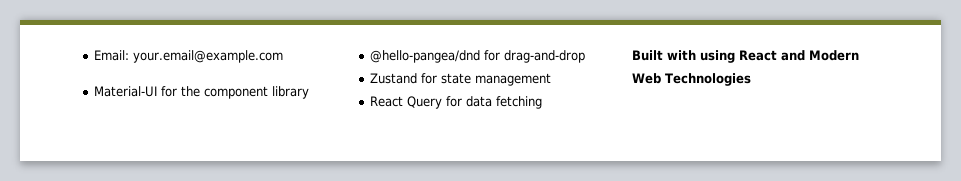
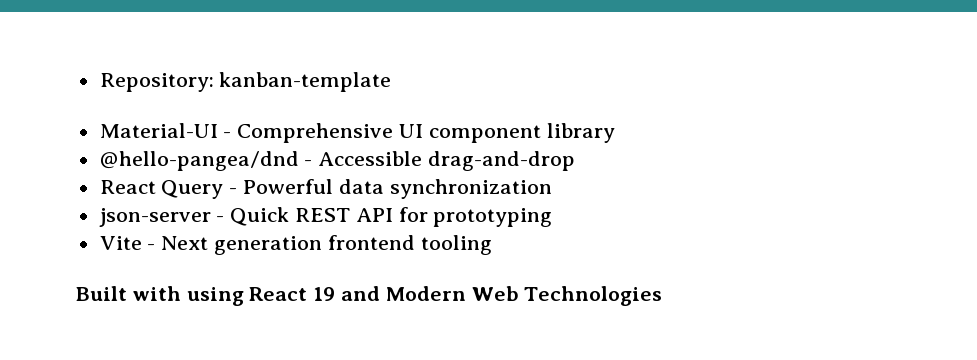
- Email: your.email@example.com
+ Repository: kanban-template
- Material-UI for the component library
+ Material-UI - Comprehensive UI component library
- @hello-pangea/dnd for drag-and-drop
+ @hello-pangea/dnd - Accessible drag-and-drop
- Zustand for state management
- React Query for data fetching
+ React Query - Powerful data synchronization
+ json-server - Quick REST API for prototyping
+ Vite - Next generation frontend tooling
- Built with using React and Modern Web Technologies
+ Built with using React 19 and Modern Web Technologies

